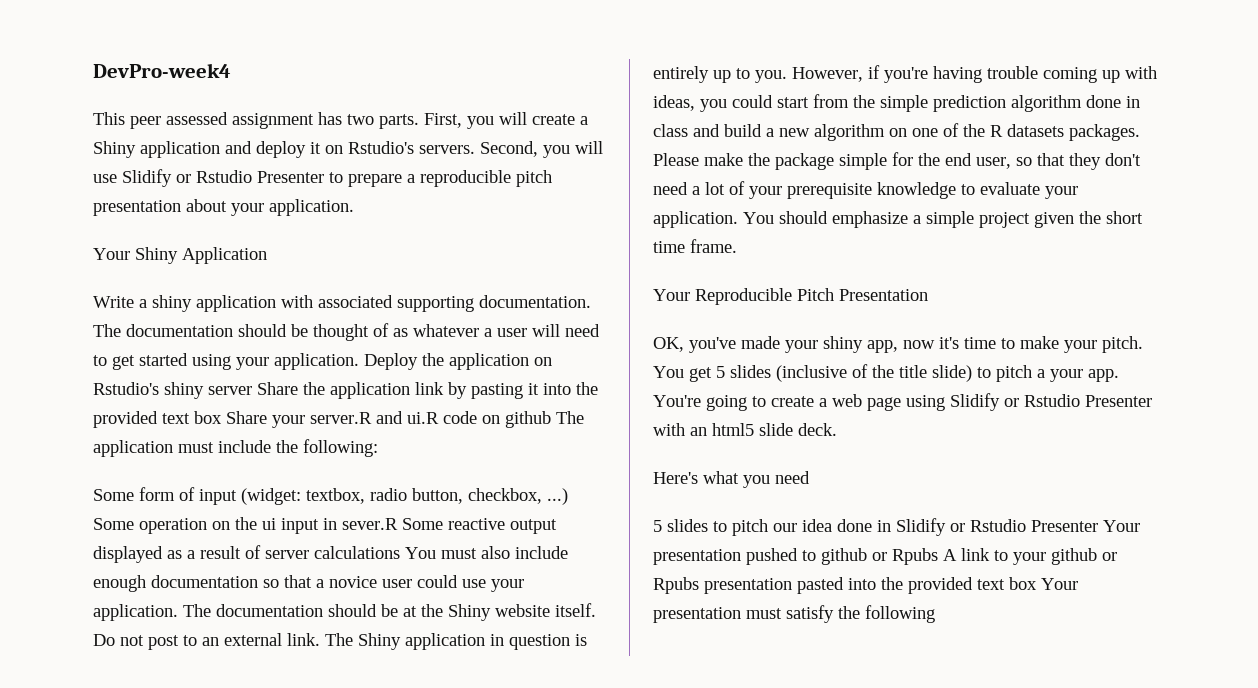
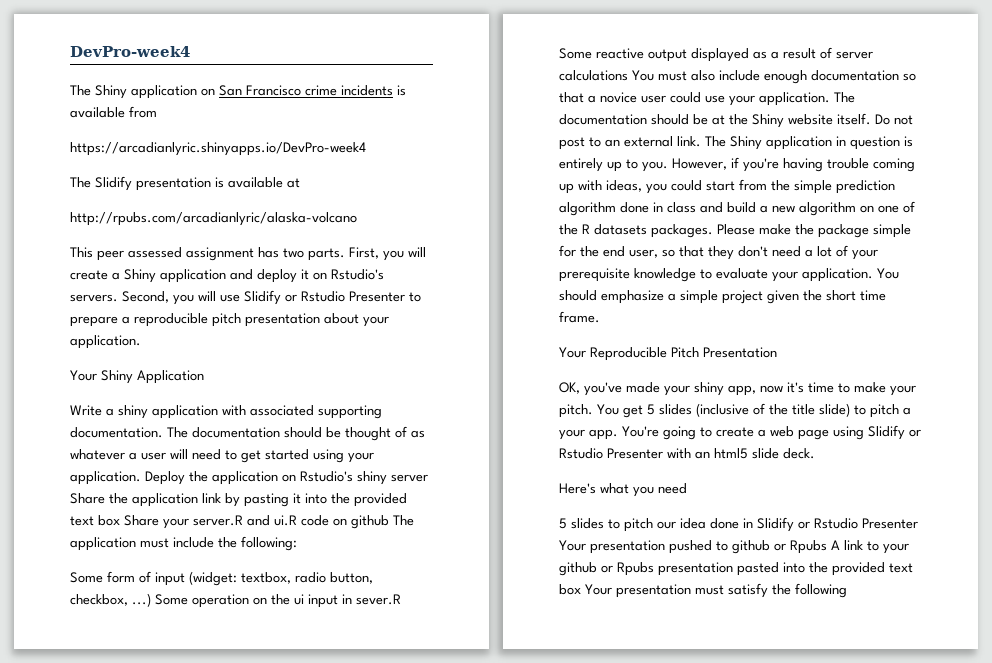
+ The Shiny application on San Francisco crime incidents is available from
+ https://arcadianlyric.shinyapps.io/DevPro-week4
+ The Slidify presentation is available at
+ http://rpubs.com/arcadianlyric/alaska-volcano

